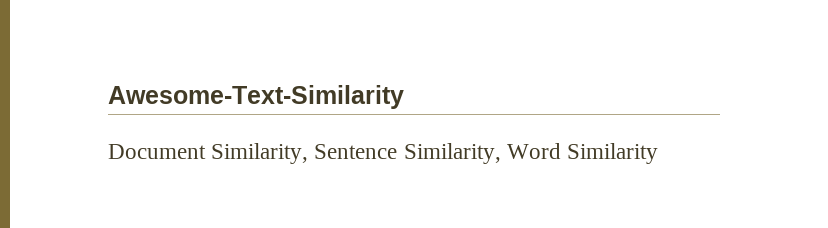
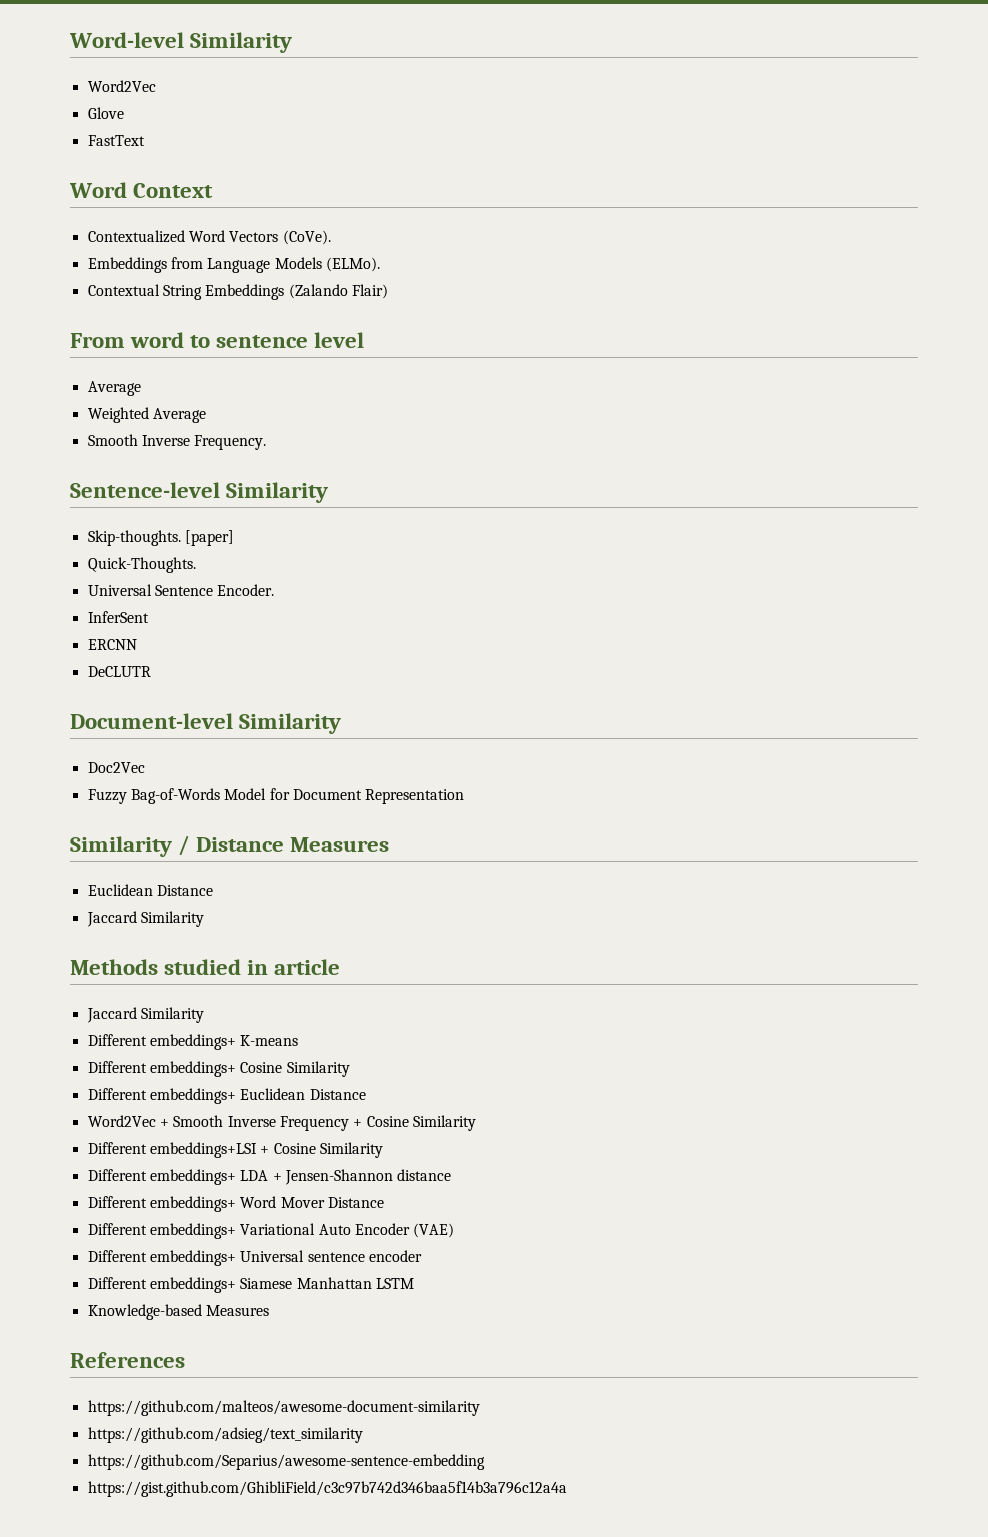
- Awesome-Text-Similarity
- Document Similarity, Sentence Similarity, Word Similarity
+ Word-level Similarity
+ Word2Vec
+ Glove
+ FastText
+ Word Context
+ Contextualized Word Vectors (CoVe).
+ Embeddings from Language Models (ELMo).
+ Contextual String Embeddings (Zalando Flair)
+ From word to sentence level
+ Average
+ Weighted Average
+ Smooth Inverse Frequency.
+ Sentence-level Similarity
+ Skip-thoughts. [paper]
+ Quick-Thoughts.
+ Universal Sentence Encoder.
+ InferSent
+ ERCNN
+ DeCLUTR
+ Document-level Similarity
+ Doc2Vec
+ Fuzzy Bag-of-Words Model for Document Representation
+ Similarity / Distance Measures
+ Euclidean Distance
+ Jaccard Similarity
+ Methods studied in article
+ Jaccard Similarity
+ Different embeddings+ K-means
+ Different embeddings+ Cosine Similarity
+ Different embeddings+ Euclidean Distance
+ Word2Vec + Smooth Inverse Frequency + Cosine Similarity
+ Different embeddings+LSI + Cosine Similarity
+ Different embeddings+ LDA + Jensen-Shannon distance
+ Different embeddings+ Word Mover Distance
+ Different embeddings+ Variational Auto Encoder (VAE)
+ Different embeddings+ Universal sentence encoder
+ Different embeddings+ Siamese Manhattan LSTM
+ Knowledge-based Measures
+ References
+ https://github.com/malteos/awesome-document-similarity
+ https://github.com/adsieg/text_similarity
+ https://github.com/Separius/awesome-sentence-embedding
+ https://gist.github.com/GhibliField/c3c97b742d346baa5f14b3a796c12a4a

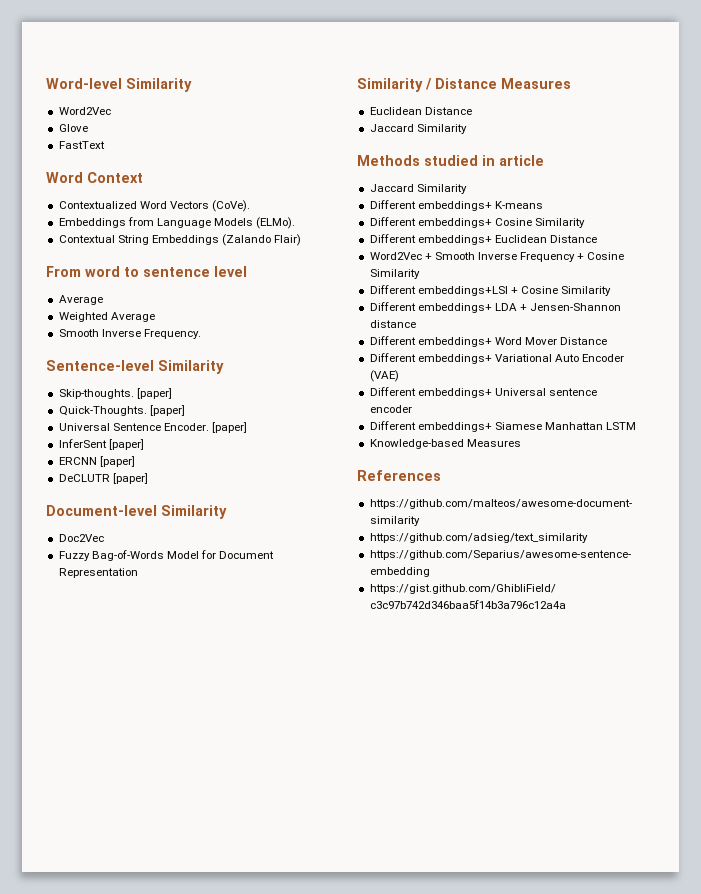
- Quick-Thoughts.
+ Quick-Thoughts. [paper]
- Universal Sentence Encoder.
+ Universal Sentence Encoder. [paper]
- InferSent
+ InferSent [paper]
- ERCNN
+ ERCNN [paper]
- DeCLUTR
+ DeCLUTR [paper]

